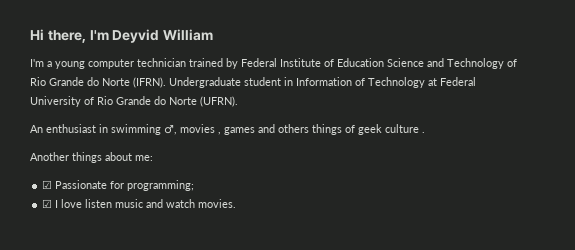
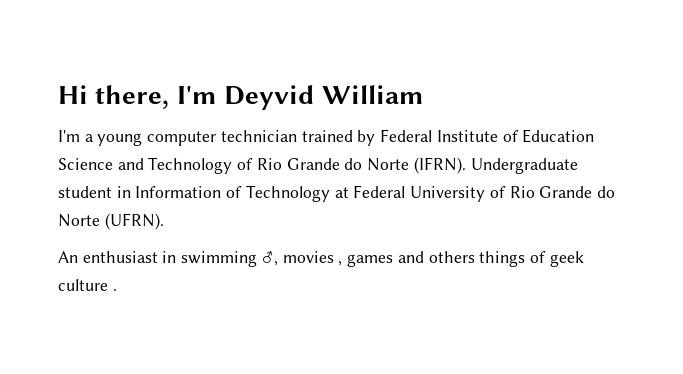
- Another things about me:
- ☑ Passionate for programming;
- ☑ I love listen music and watch movies.

